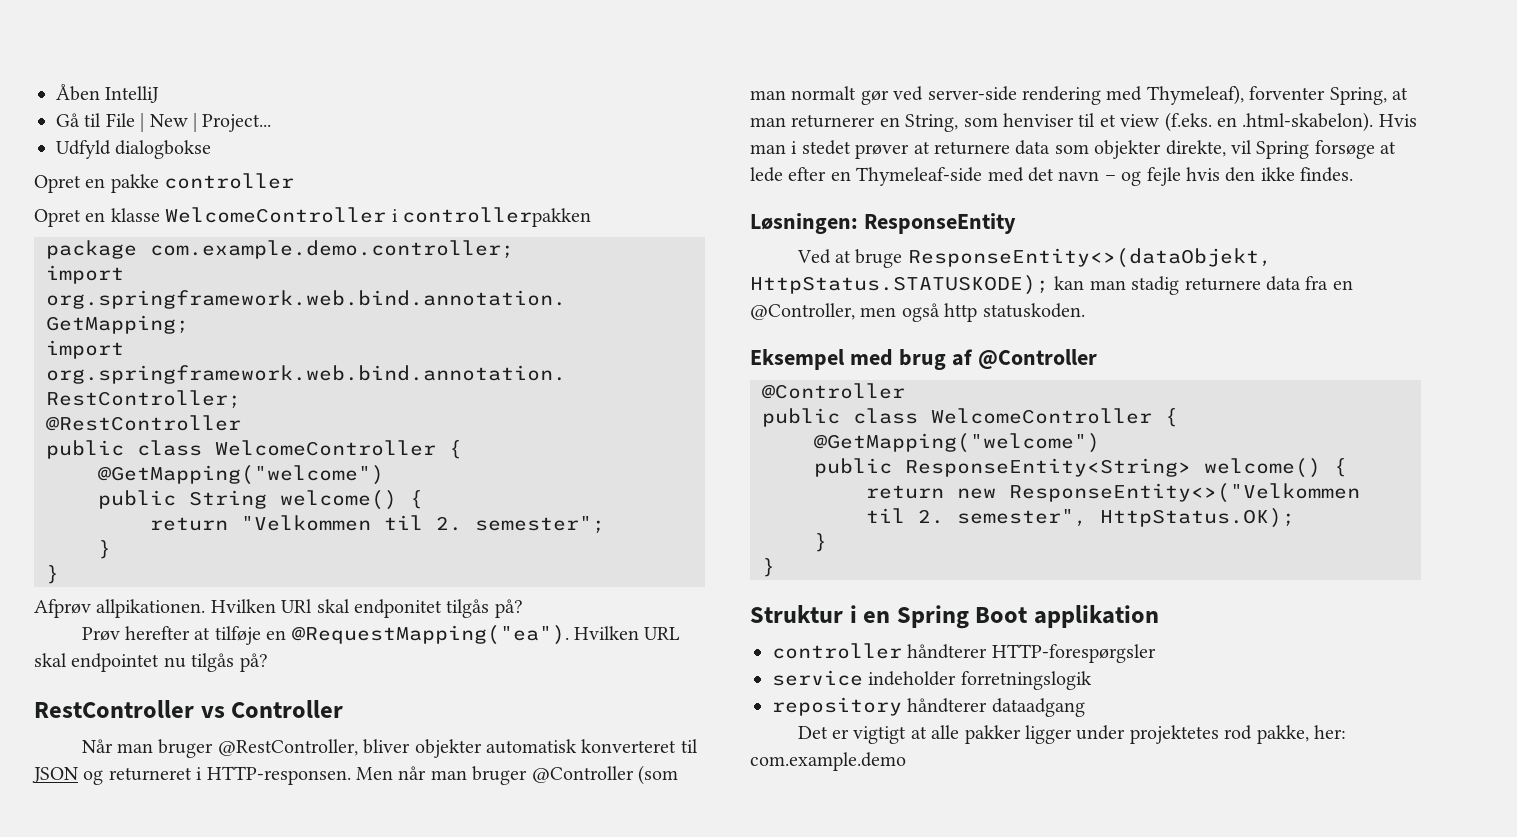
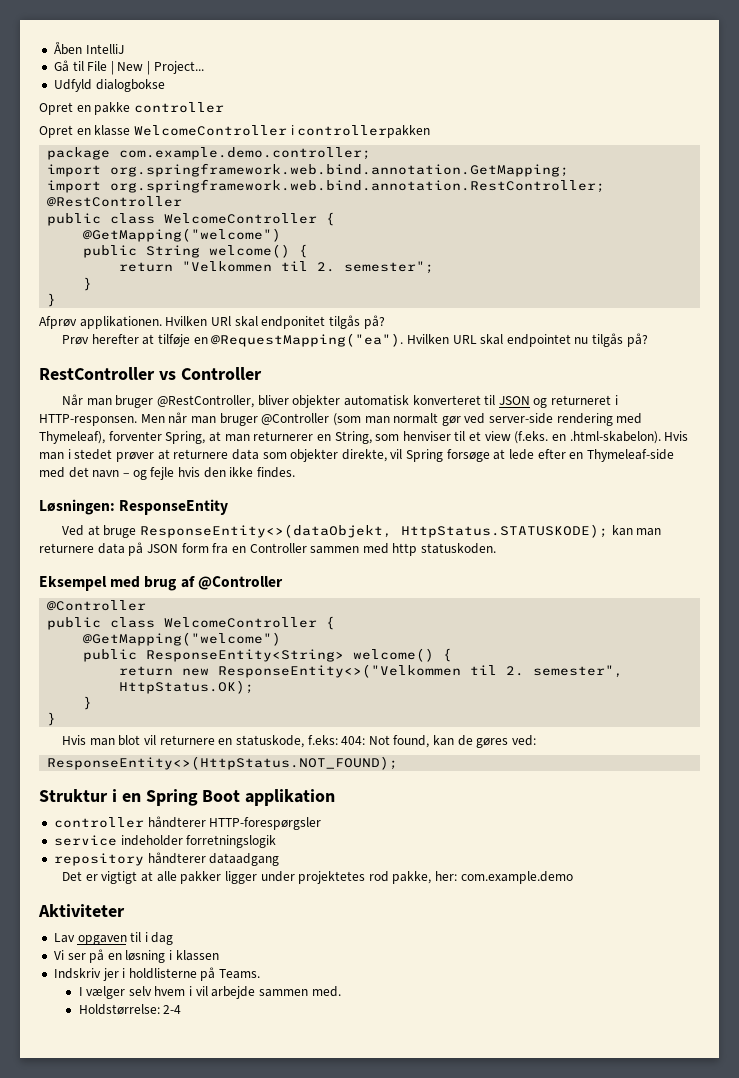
- Afprøv allpikationen.
+ Afprøv applikationen.
- Ved at bruge ResponseEntity<>(dataObjekt, HttpStatus.STATUSKODE); kan man stadig returnere data fra en @Controller, men også http statuskoden.
+ Ved at bruge ResponseEntity<>(dataObjekt, HttpStatus.STATUSKODE); kan man returnere data på JSON form fra en Controller sammen med http statuskoden.
+ Hvis man blot vil returnere en statuskode, f.eks: 404: Not found, kan de gøres ved:
+ ResponseEntity<>(HttpStatus.NOT_FOUND);
+ Aktiviteter
+ Lav opgaven til i dag
+ Vi ser på en løsning i klassen
+ Indskriv jer i holdlisterne på Teams.
+ I vælger selv hvem i vil arbejde sammen med.
+ Holdstørrelse: 2-4

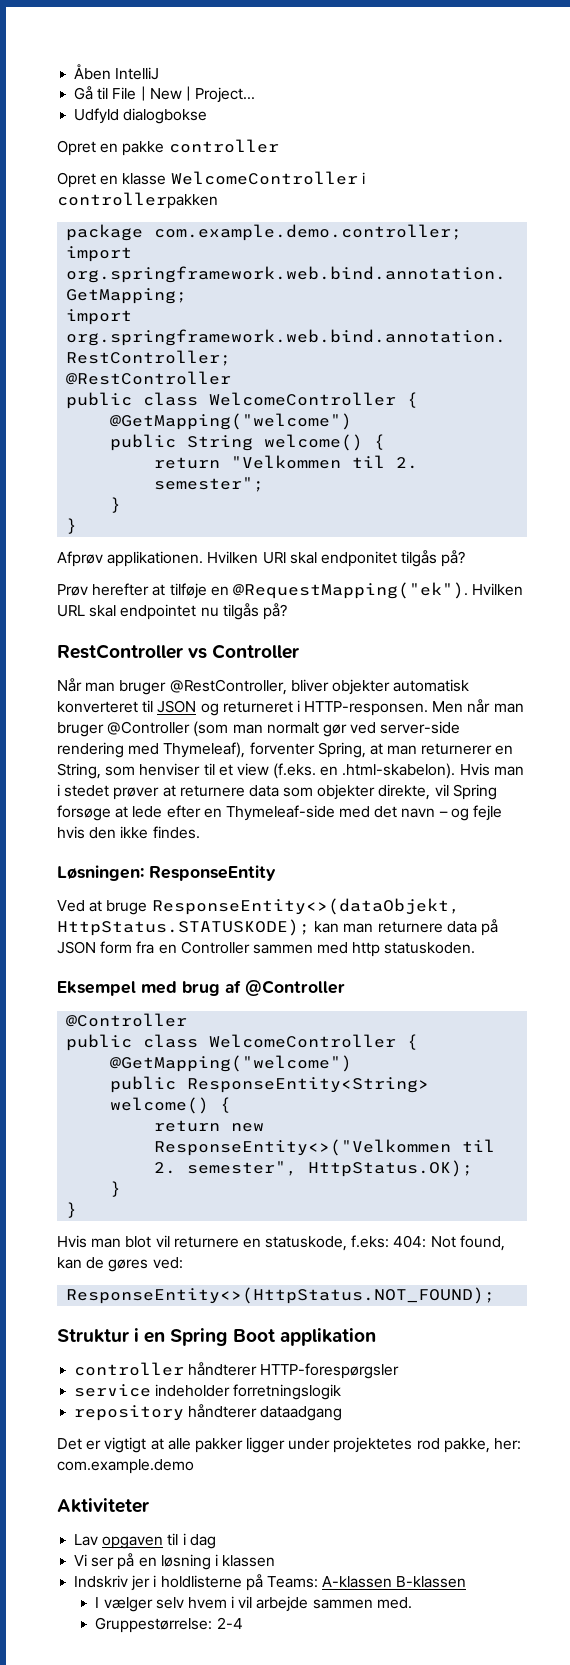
- Prøv herefter at tilføje en @RequestMapping("ea").
+ Prøv herefter at tilføje en @RequestMapping("ek").
- Indskriv jer i holdlisterne på Teams.
+ Indskriv jer i holdlisterne på Teams: A-klassen B-klassen
- Holdstørrelse: 2-4
+ Gruppestørrelse: 2-4

